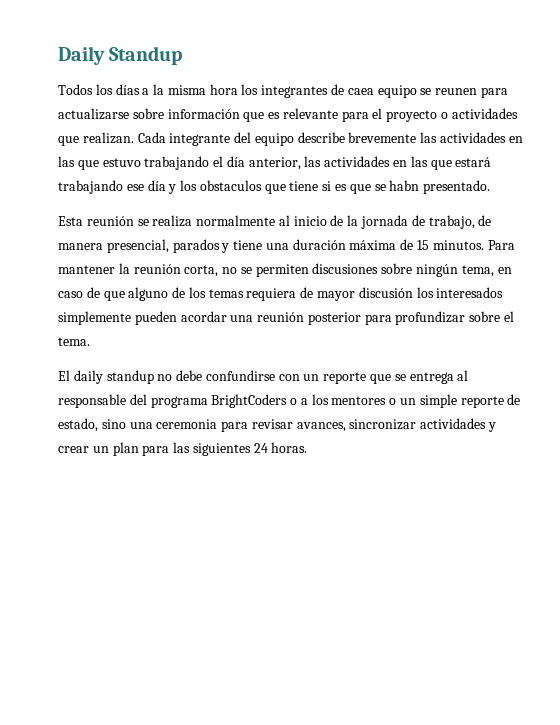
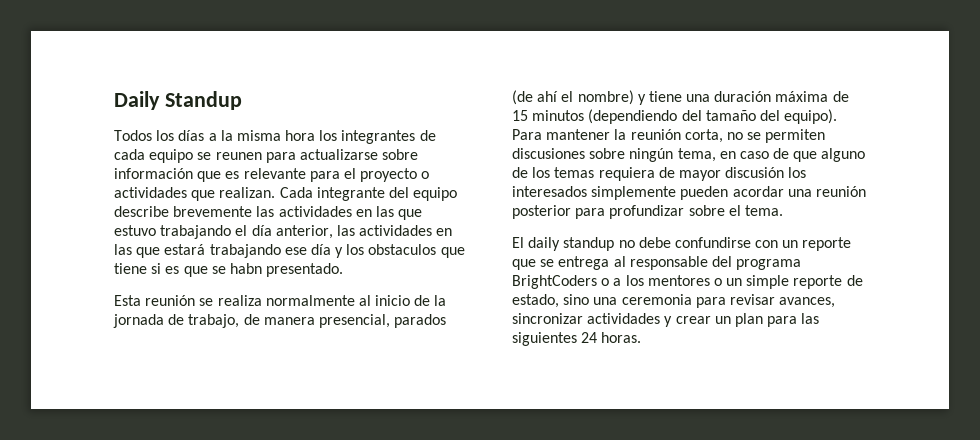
- Todos los días a la misma hora los integrantes de caea equipo se reunen para actualizarse sobre información que es relevante para el proyecto o actividades que realizan.
+ Todos los días a la misma hora los integrantes de cada equipo se reunen para actualizarse sobre información que es relevante para el proyecto o actividades que realizan.
- Esta reunión se realiza normalmente al inicio de la jornada de trabajo, de manera presencial, parados y tiene una duración máxima de 15 minutos.
+ Esta reunión se realiza normalmente al inicio de la jornada de trabajo, de manera presencial, parados (de ahí el nombre) y tiene una duración máxima de 15 minutos (dependiendo del tamaño del equipo).

